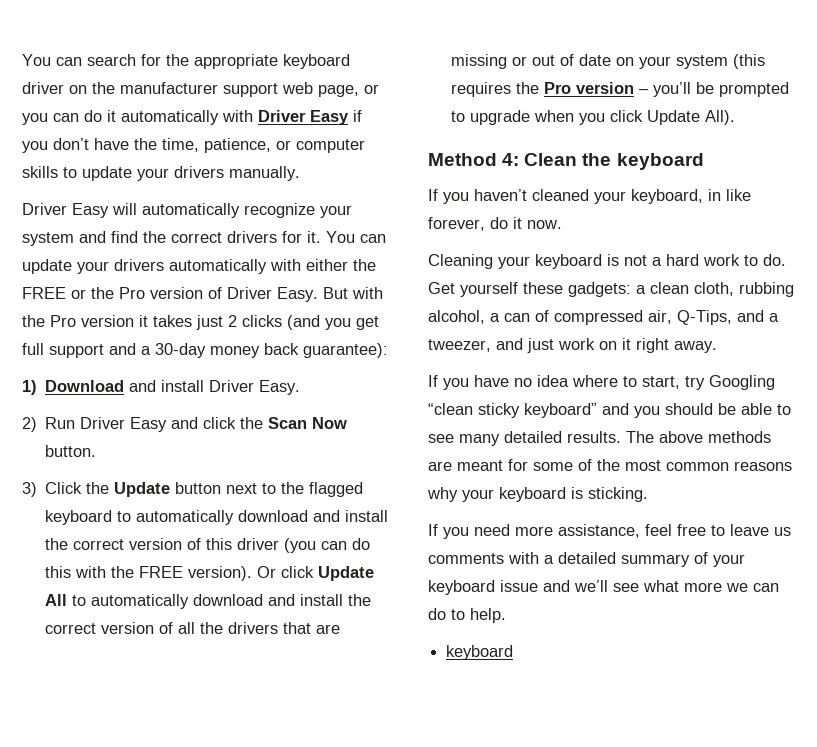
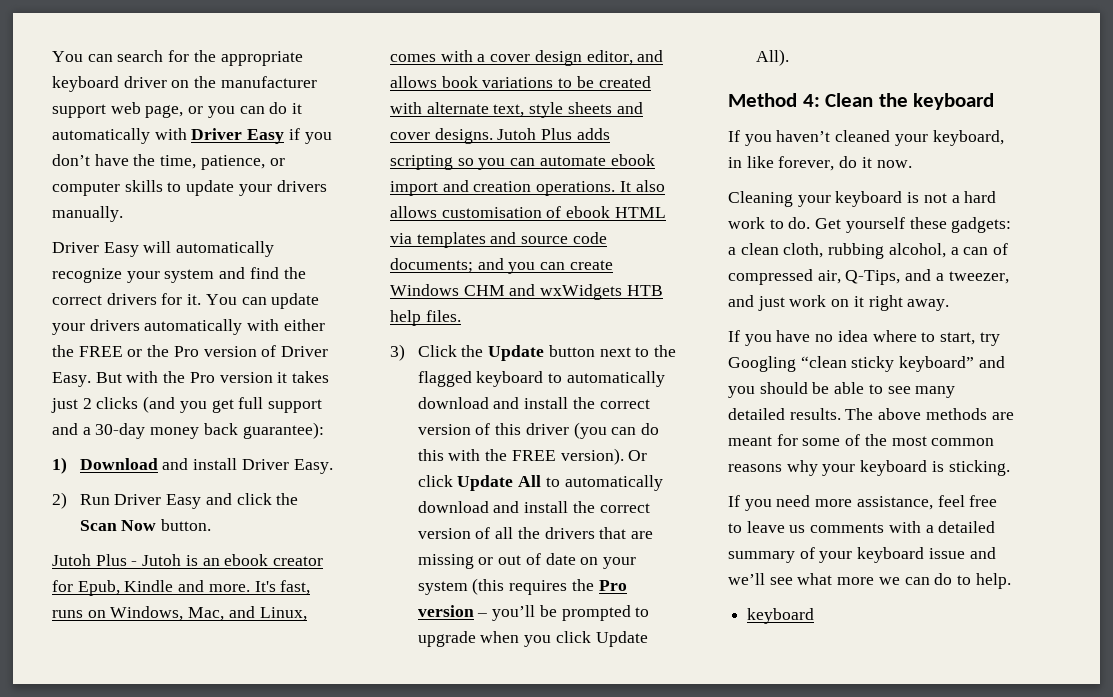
+ Jutoh Plus - Jutoh is an ebook creator for Epub, Kindle and more. It's fast, runs on Windows, Mac, and Linux, comes with a cover design editor, and allows book variations to be created with alternate text, style sheets and cover designs. Jutoh Plus adds scripting so you can automate ebook import and creation operations. It also allows customisation of ebook HTML via templates and source code documents; and you can create Windows CHM and wxWidgets HTB help files.

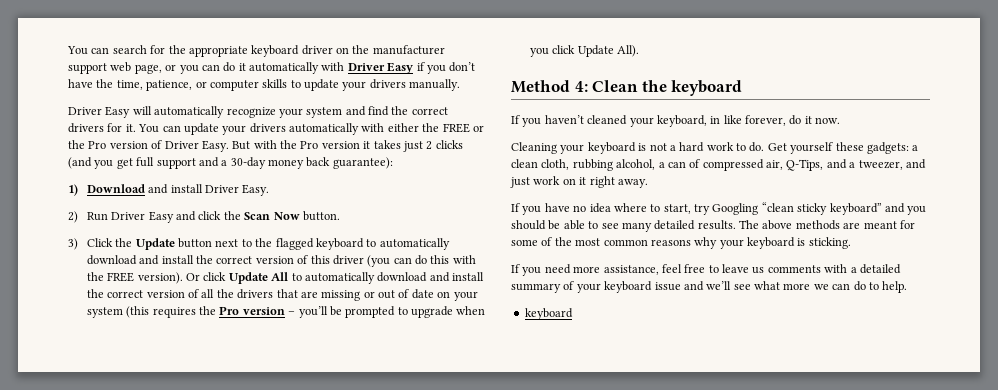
- Jutoh Plus - Jutoh is an ebook creator for Epub, Kindle and more. It's fast, runs on Windows, Mac, and Linux, comes with a cover design editor, and allows book variations to be created with alternate text, style sheets and cover designs. Jutoh Plus adds scripting so you can automate ebook import and creation operations. It also allows customisation of ebook HTML via templates and source code documents; and you can create Windows CHM and wxWidgets HTB help files.

